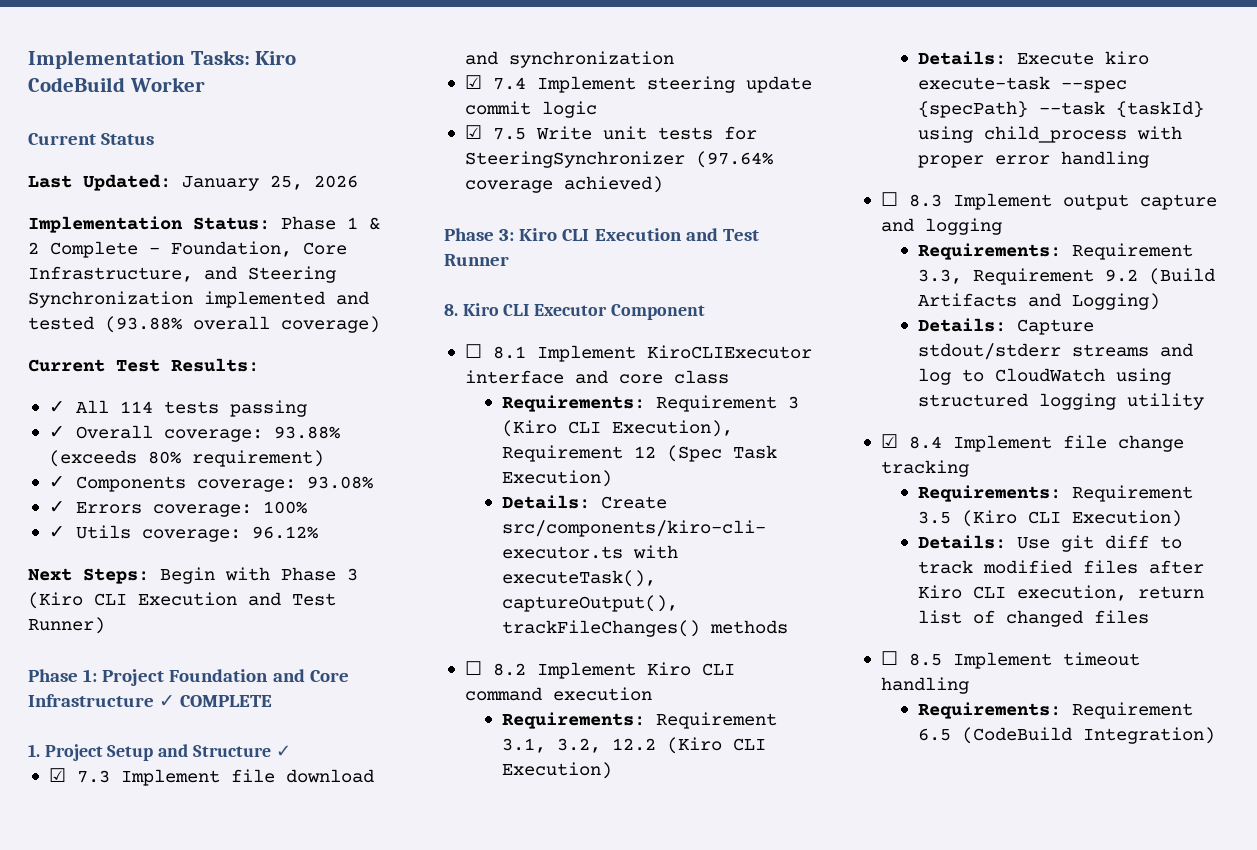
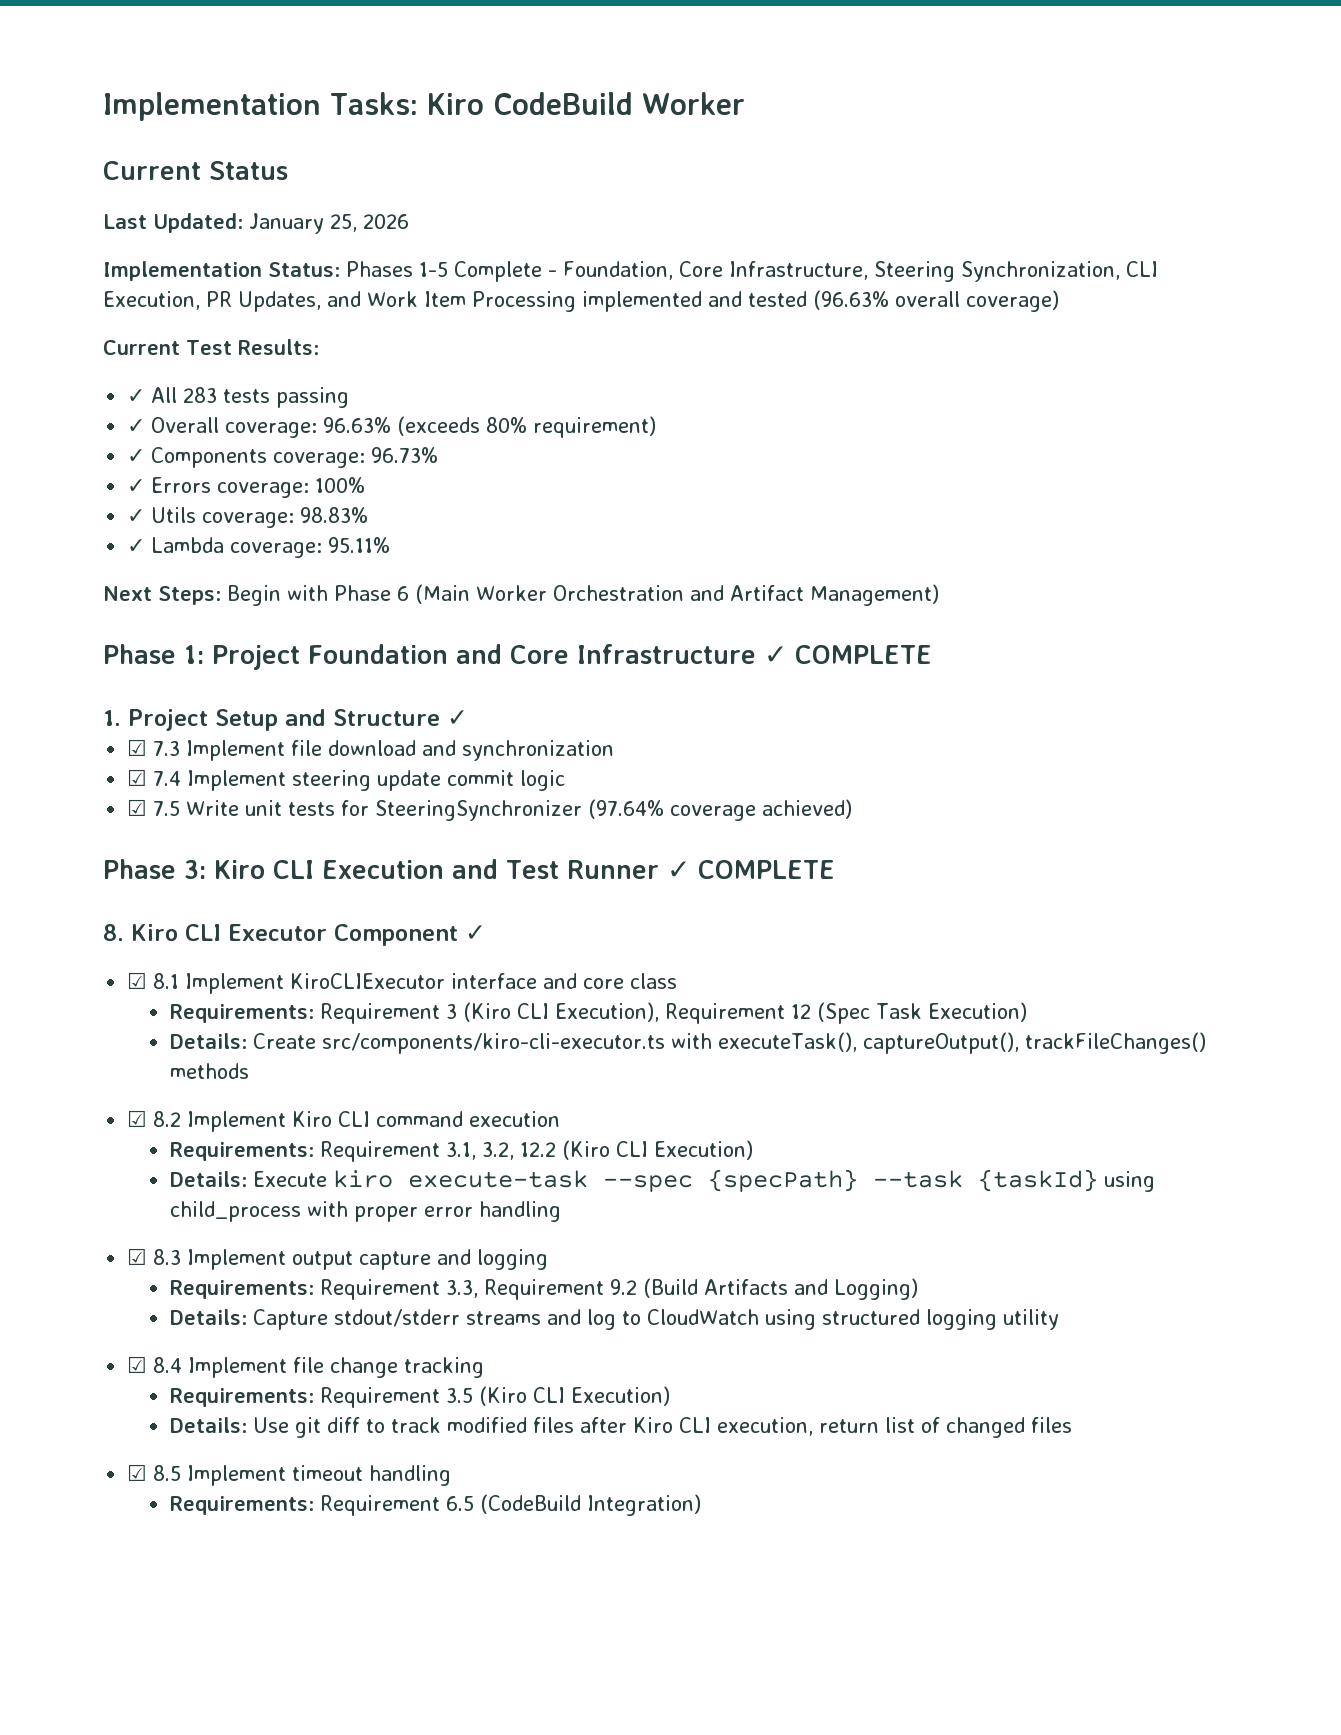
- Implementation Status: Phase 1 & 2 Complete - Foundation, Core Infrastructure, and Steering Synchronization implemented and tested (93.88% overall coverage)
+ Implementation Status: Phases 1-5 Complete - Foundation, Core Infrastructure, Steering Synchronization, CLI Execution, PR Updates, and Work Item Processing implemented and tested (96.63% overall coverage)
- ✓ All 114 tests passing
+ ✓ All 283 tests passing
- ✓ Overall coverage: 93.88% (exceeds 80% requirement)
+ ✓ Overall coverage: 96.63% (exceeds 80% requirement)
- ✓ Components coverage: 93.08%
+ ✓ Components coverage: 96.73%
- ✓ Utils coverage: 96.12%
+ ✓ Utils coverage: 98.83%
+ ✓ Lambda coverage: 95.11%
- Next Steps: Begin with Phase 3 (Kiro CLI Execution and Test Runner)
+ Next Steps: Begin with Phase 6 (Main Worker Orchestration and Artifact Management)
- Phase 3: Kiro CLI Execution and Test Runner
+ Phase 3: Kiro CLI Execution and Test Runner ✓ COMPLETE
- 8. Kiro CLI Executor Component
- ☐ 8.1 Implement KiroCLIExecutor interface and core class
+ 8. Kiro CLI Executor Component ✓
+ ☑ 8.1 Implement KiroCLIExecutor interface and core class
- ☐ 8.2 Implement Kiro CLI command execution
+ ☑ 8.2 Implement Kiro CLI command execution
- ☐ 8.3 Implement output capture and logging
+ ☑ 8.3 Implement output capture and logging
- ☐ 8.5 Implement timeout handling
+ ☑ 8.5 Implement timeout handling

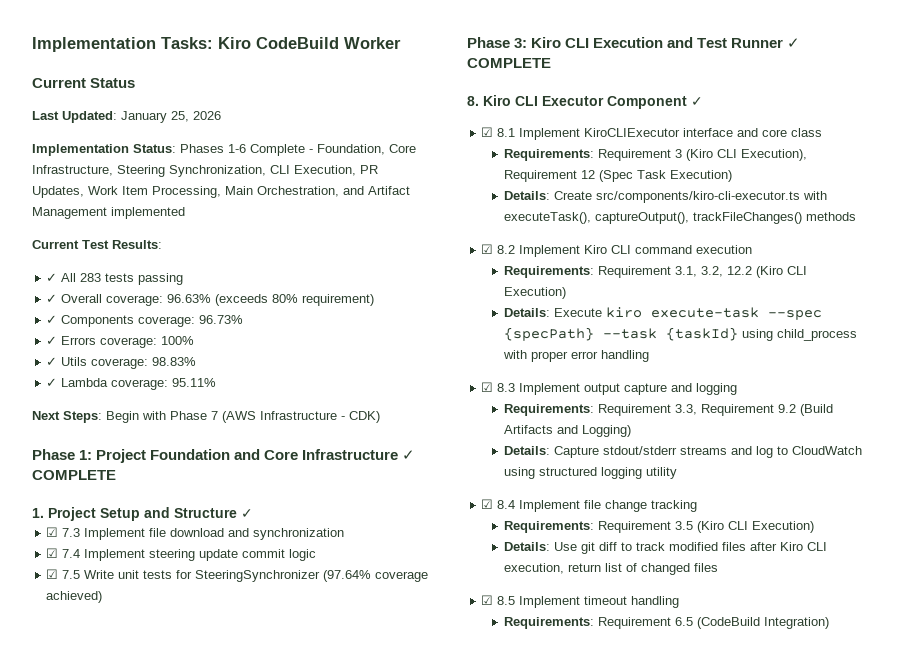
- Implementation Status: Phases 1-5 Complete - Foundation, Core Infrastructure, Steering Synchronization, CLI Execution, PR Updates, and Work Item Processing implemented and tested (96.63% overall coverage)
+ Implementation Status: Phases 1-6 Complete - Foundation, Core Infrastructure, Steering Synchronization, CLI Execution, PR Updates, Work Item Processing, Main Orchestration, and Artifact Management implemented
- Next Steps: Begin with Phase 6 (Main Worker Orchestration and Artifact Management)
+ Next Steps: Begin with Phase 7 (AWS Infrastructure - CDK)

